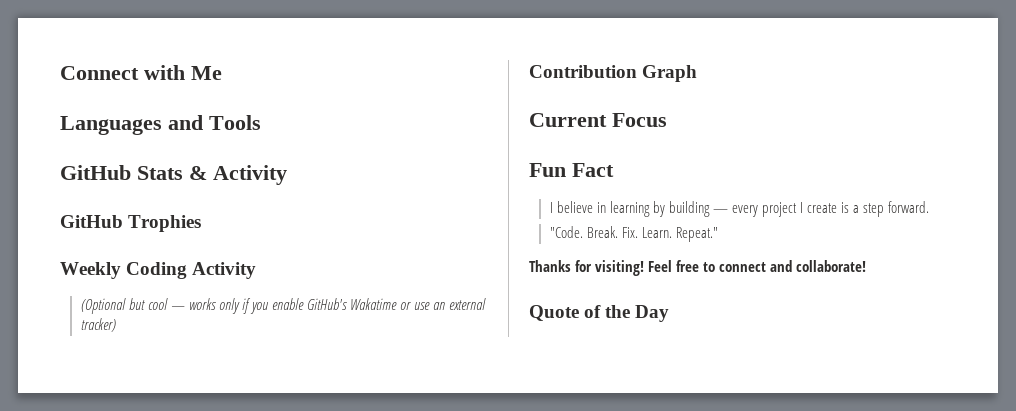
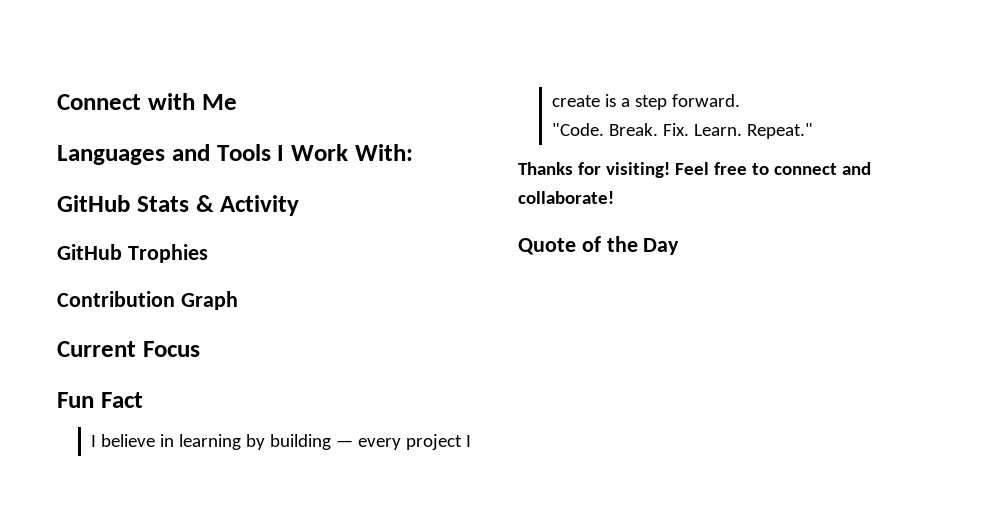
- Languages and Tools
+ Languages and Tools I Work With:
- Weekly Coding Activity
- (Optional but cool — works only if you enable GitHub's Wakatime or use an external tracker)

